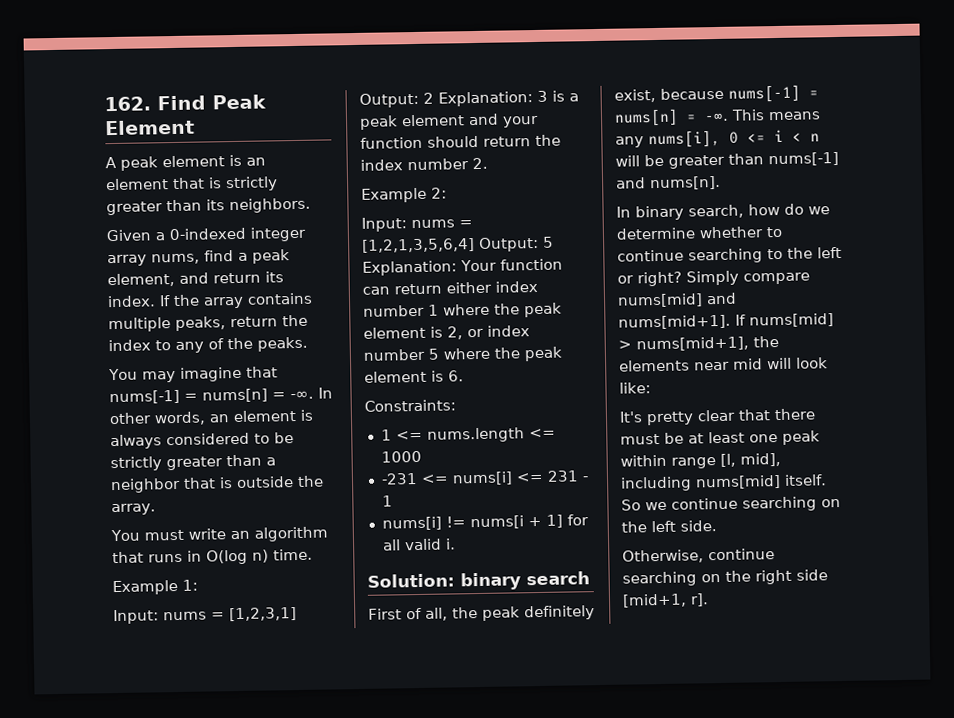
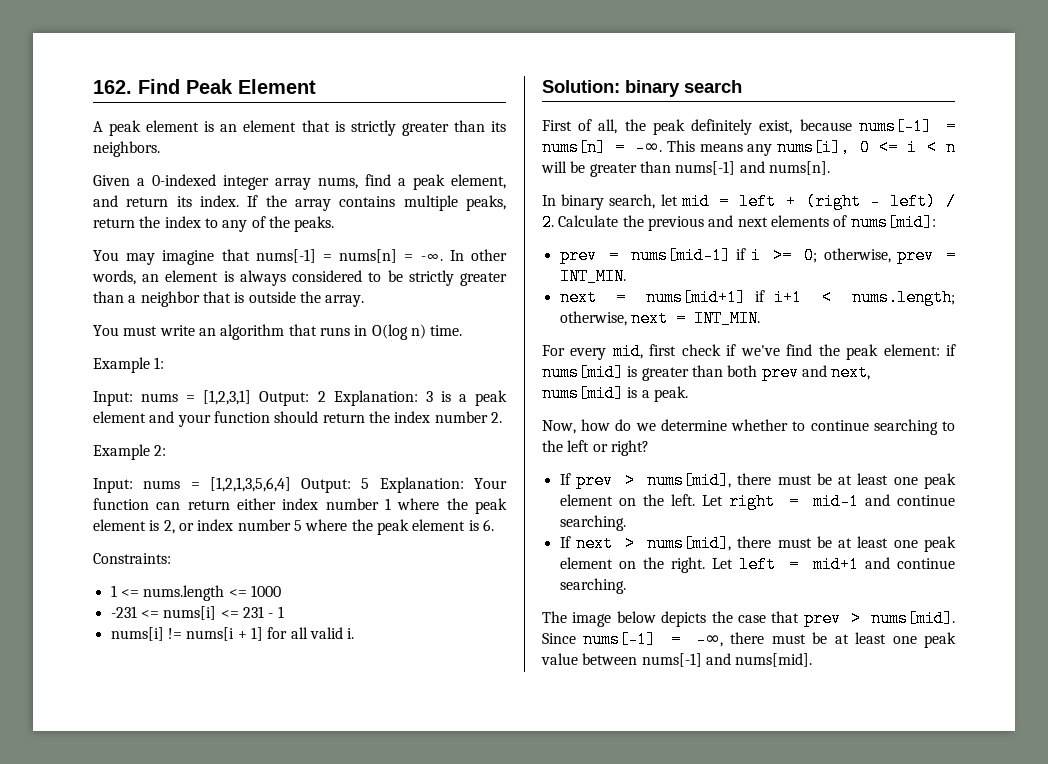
- In binary search, how do we determine whether to continue searching to the left or right? Simply compare nums[mid] and nums[mid+1]. If nums[mid] > nums[mid+1], the elements near mid will look like:
- It's pretty clear that there must be at least one peak within range [l, mid], including nums[mid] itself. So we continue searching on the left side.
- Otherwise, continue searching on the right side [mid+1, r].
+ In binary search, let mid = left + (right - left) / 2. Calculate the previous and next elements of nums[mid]:
+ prev = nums[mid-1] if i >= 0; otherwise, prev = INT_MIN.
+ next = nums[mid+1] if i+1 < nums.length; otherwise, next = INT_MIN.
+ For every mid, first check if we've find the peak element: if nums[mid] is greater than both prev and next, nums[mid] is a peak.
+ Now, how do we determine whether to continue searching to the left or right?
+ If prev > nums[mid], there must be at least one peak element on the left. Let right = mid-1 and continue searching.
+ If next > nums[mid], there must be at least one peak element on the right. Let left = mid+1 and continue searching.
+ The image below depicts the case that prev > nums[mid]. Since nums[-1] = -∞, there must be at least one peak value between nums[-1] and nums[mid].

